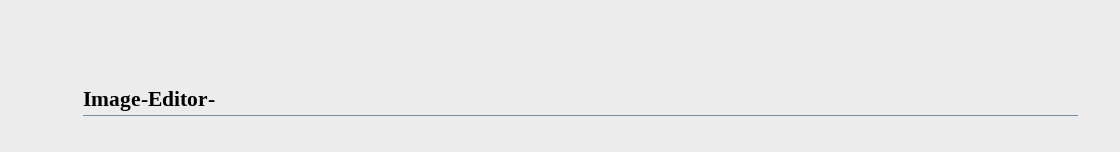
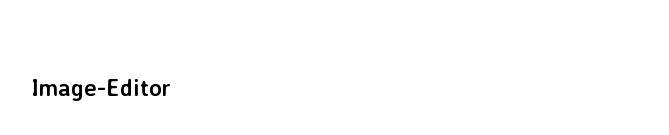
- Image-Editor-
+ Image-Editor

